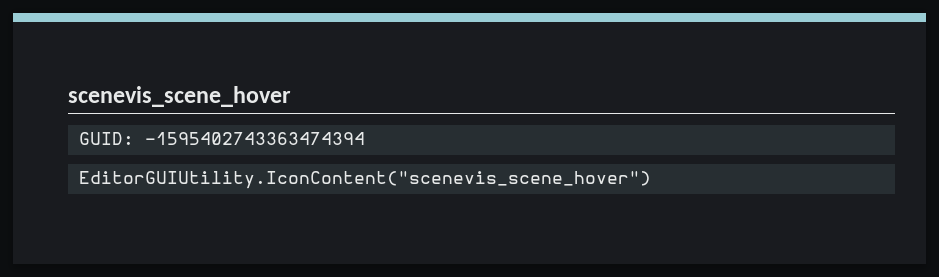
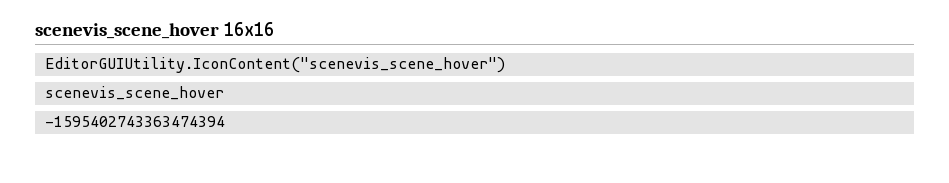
+ scenevis_scene_hover 16x16
+ EditorGUIUtility.IconContent("scenevis_scene_hover")
  scenevis_scene_hover
- GUID: -1595402743363474394
+ -1595402743363474394
- EditorGUIUtility.IconContent("scenevis_scene_hover")

